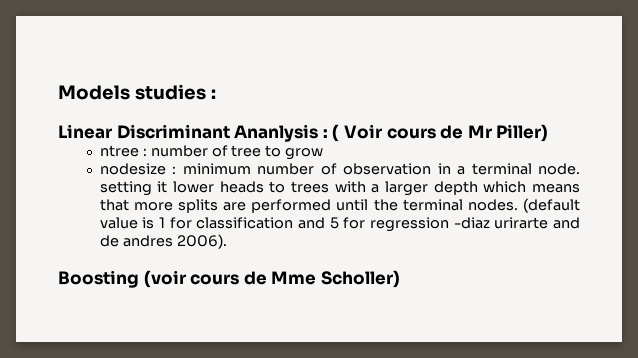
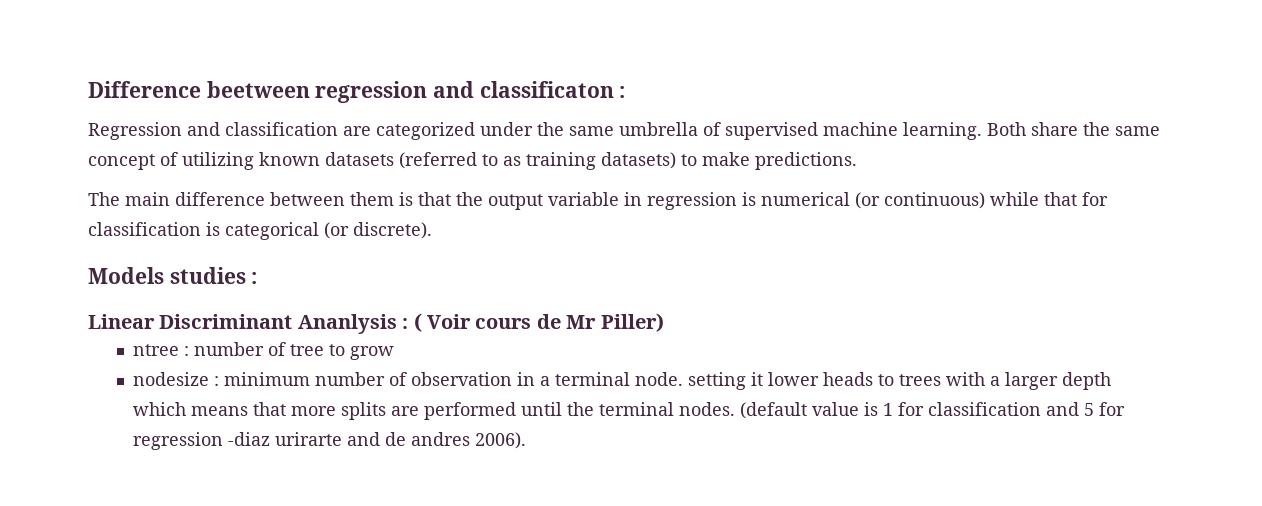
+ Difference beetween regression and classificaton :
+ Regression and classification are categorized under the same umbrella of supervised machine learning. Both share the same concept of utilizing known datasets (referred to as training datasets) to make predictions.
+ The main difference between them is that the output variable in regression is numerical (or continuous) while that for classification is categorical (or discrete).
- Boosting (voir cours de Mme Scholler)

